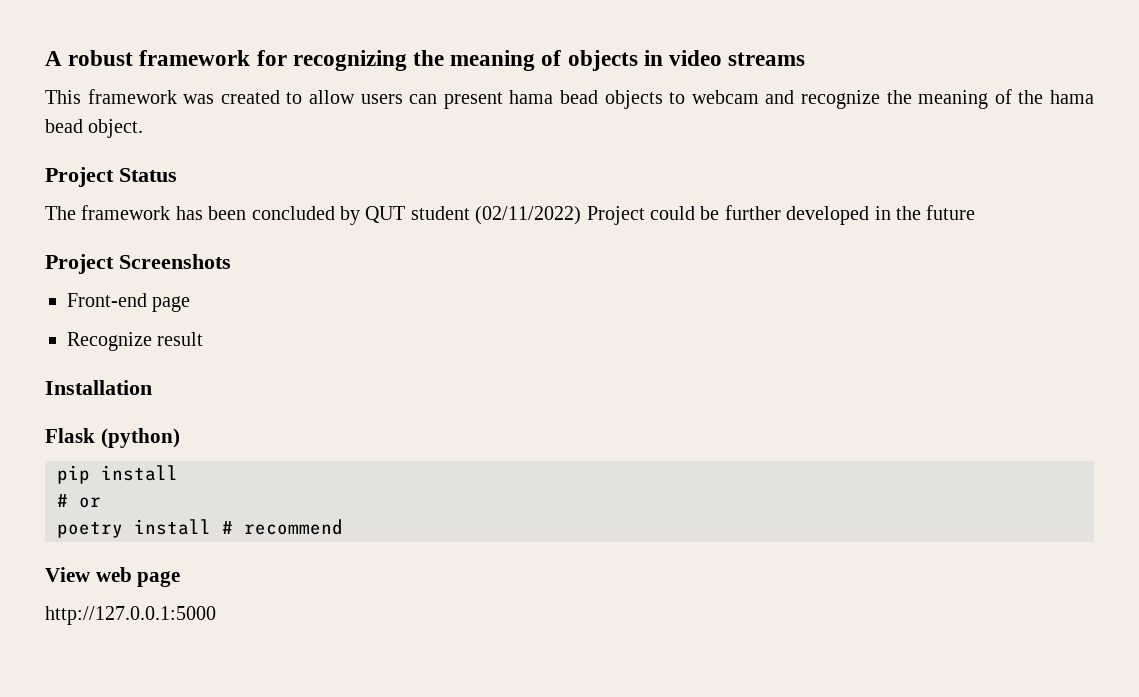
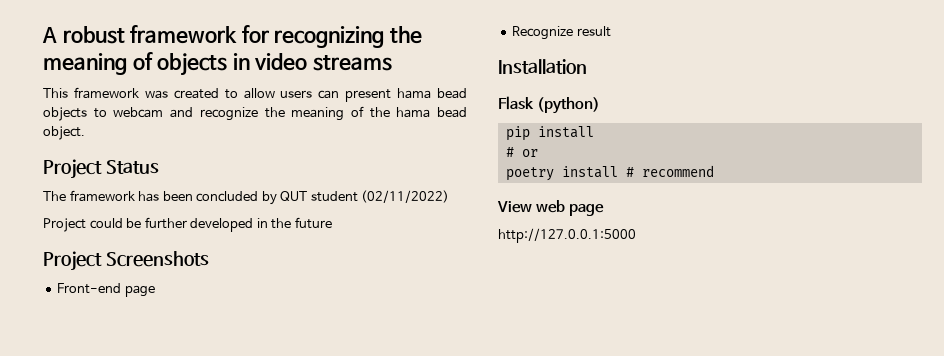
- The framework has been concluded by QUT student (02/11/2022) Project could be further developed in the future
+ The framework has been concluded by QUT student (02/11/2022)
+ Project could be further developed in the future

